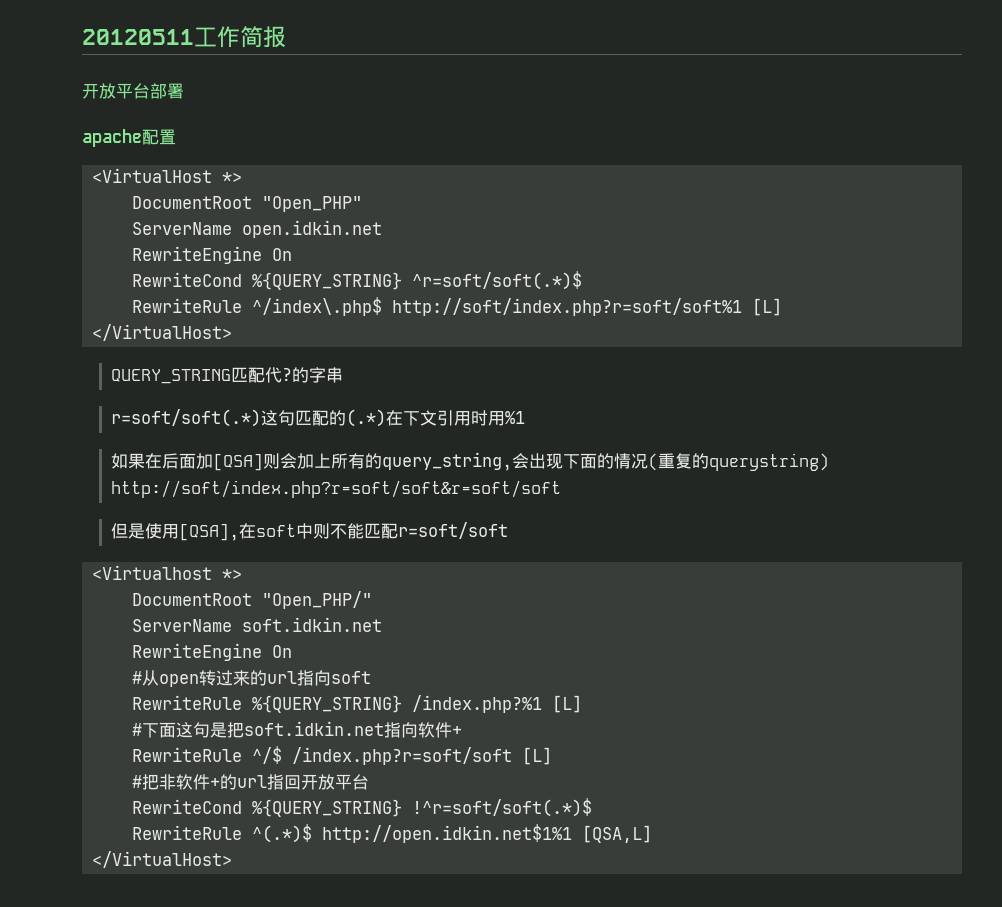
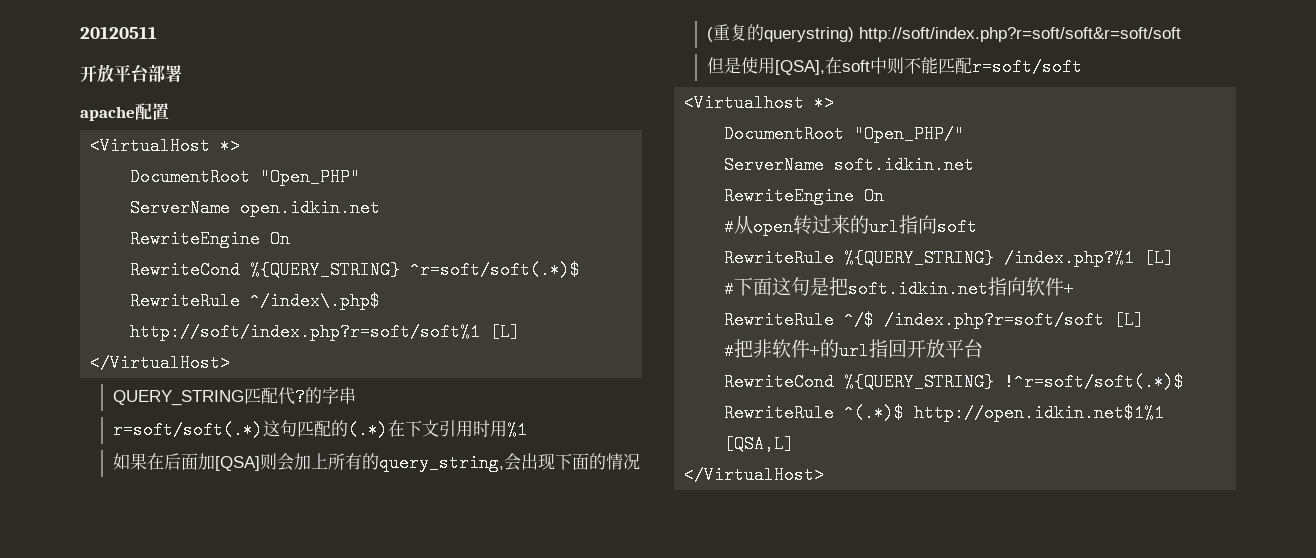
- 20120511工作简报
+ 20120511

